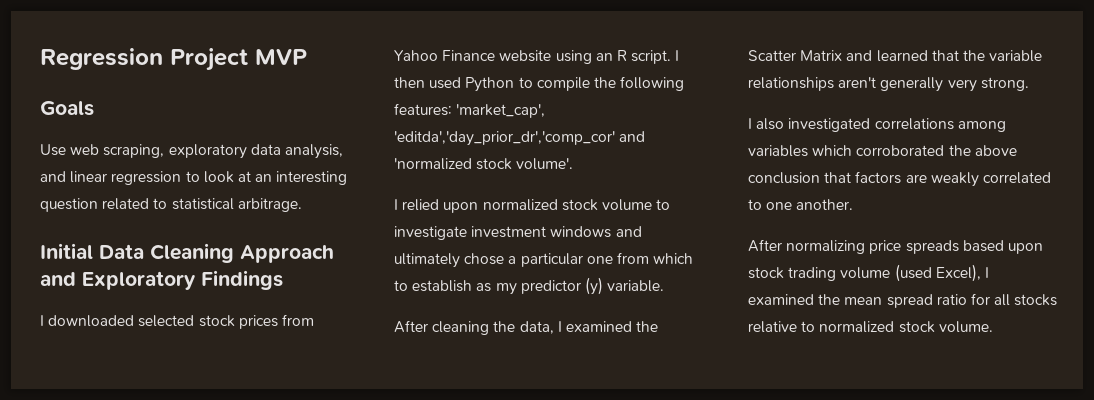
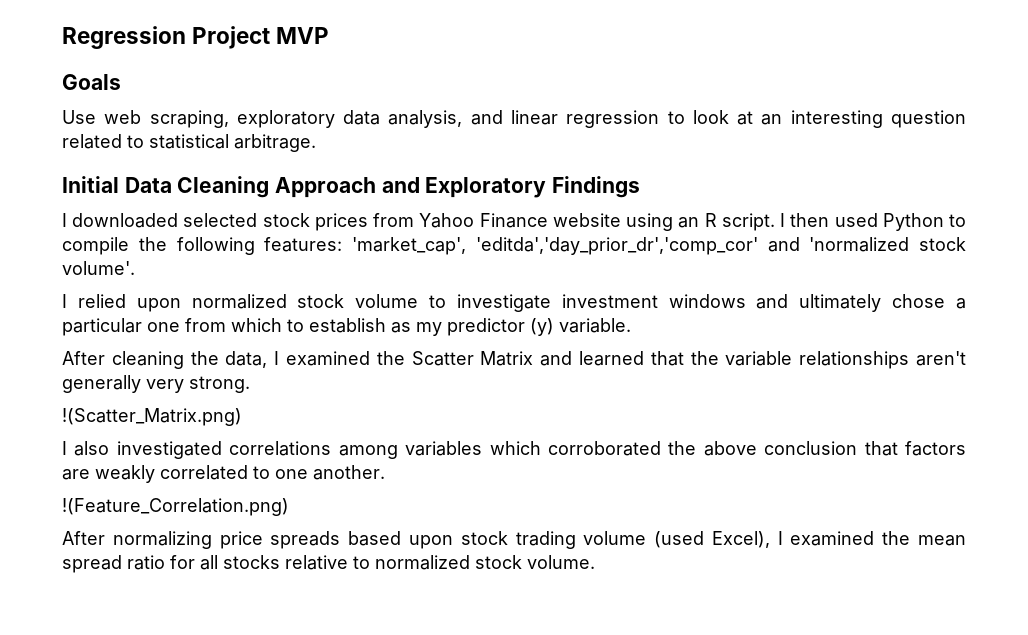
+ !(Scatter_Matrix.png)
+ !(Feature_Correlation.png)

